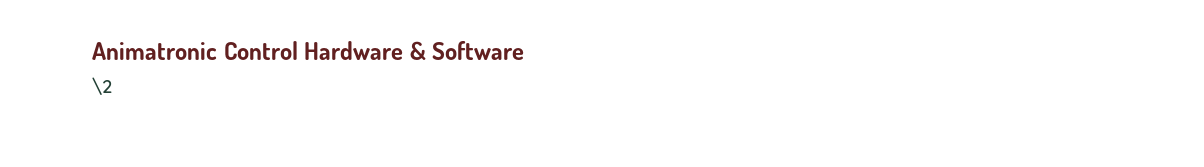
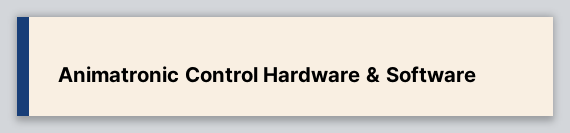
- \2

